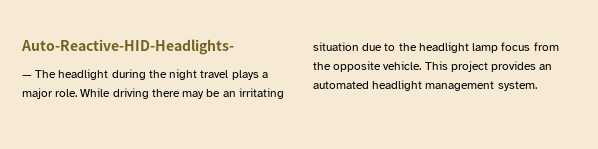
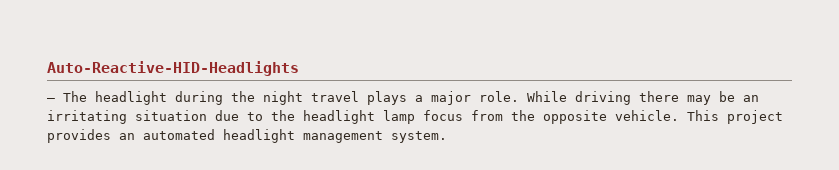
- Auto-Reactive-HID-Headlights-
+ Auto-Reactive-HID-Headlights

